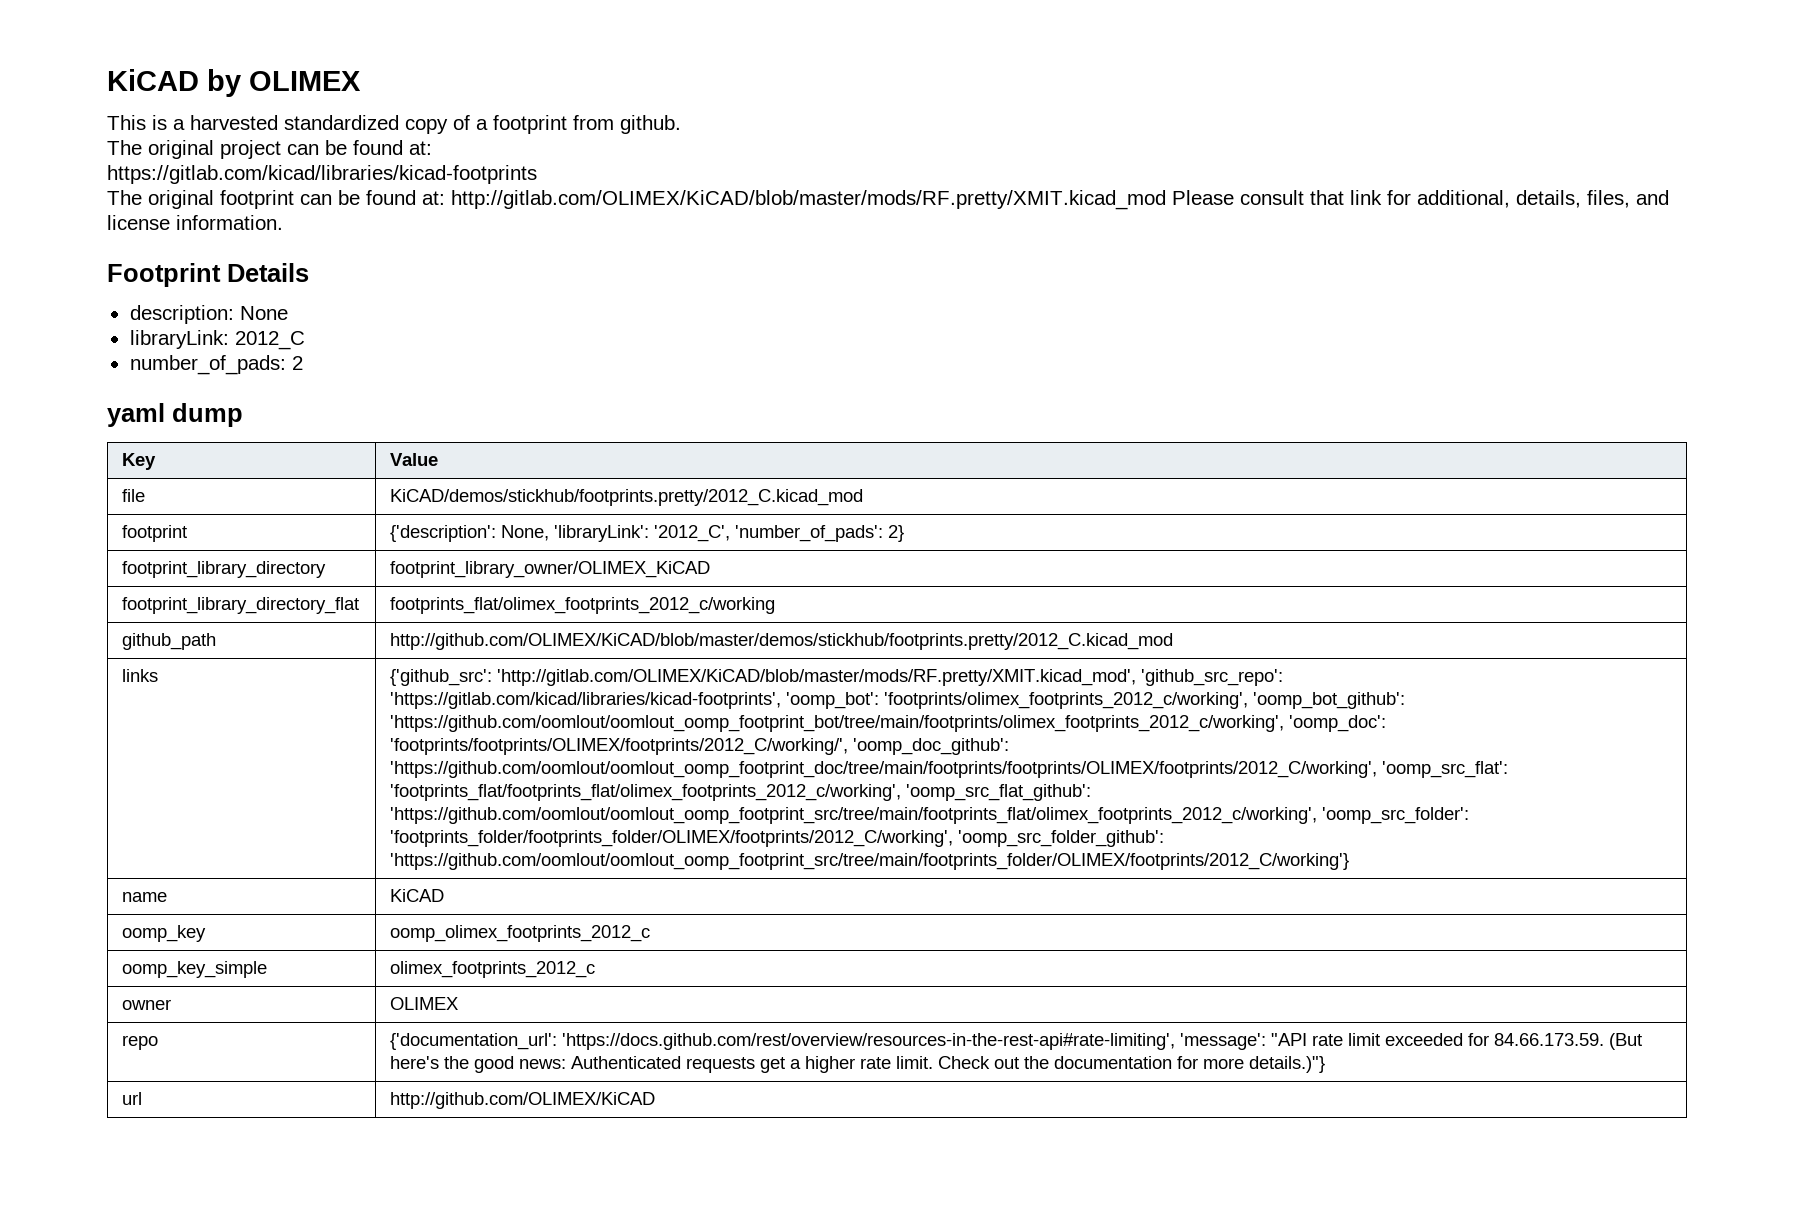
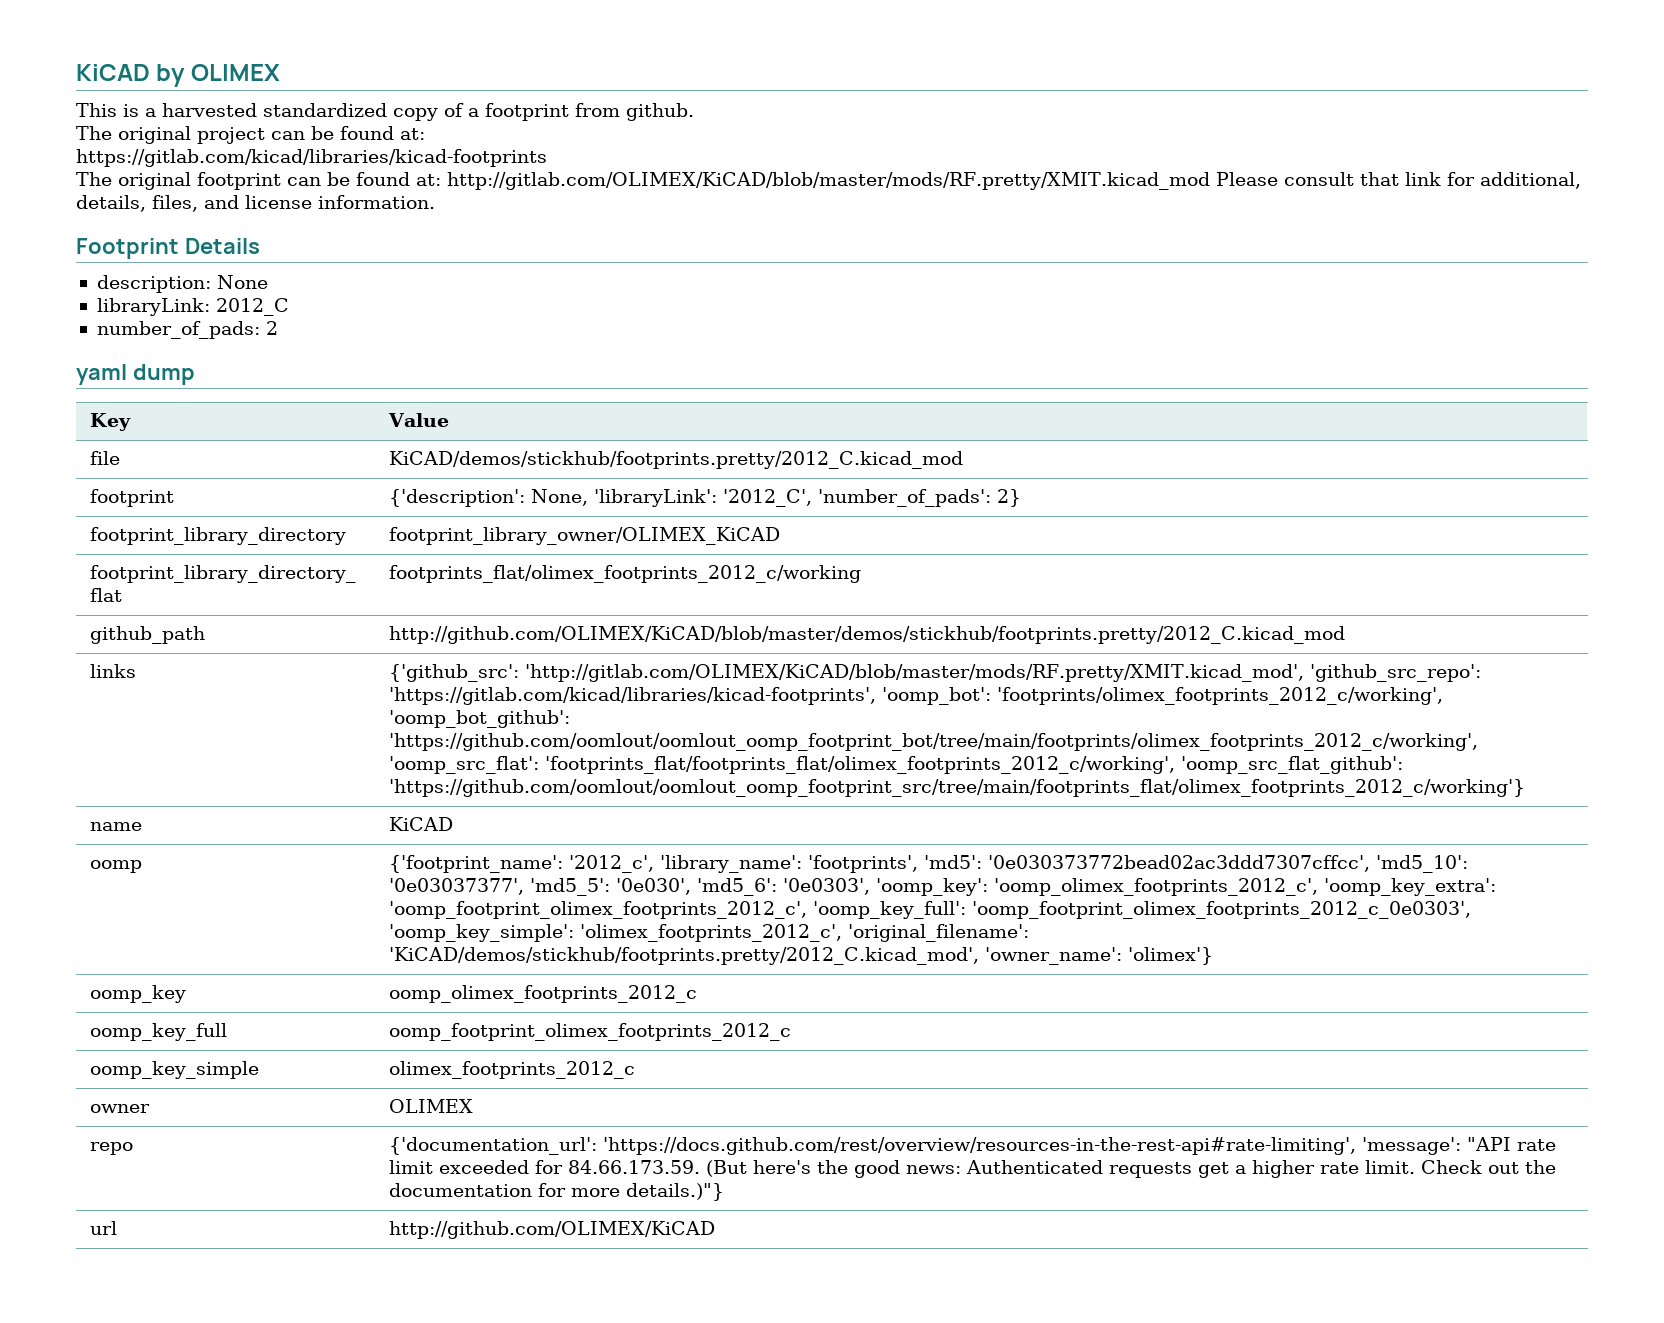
- links | {'github_src': 'http://gitlab.com/OLIMEX/KiCAD/blob/master/mods/RF.pretty/XMIT.kicad_mod', 'github_src_repo': 'https://gitlab.com/kicad/libraries/kicad-footprints', 'oomp_bot': 'footprints/olimex_footprints_2012_c/working', 'oomp_bot_github': 'https://github.com/oomlout/oomlout_oomp_footprint_bot/tree/main/footprints/olimex_footprints_2012_c/working', 'oomp_doc': 'footprints/footprints/OLIMEX/footprints/2012_C/working/', 'oomp_doc_github': 'https://github.com/oomlout/oomlout_oomp_footprint_doc/tree/main/footprints/footprints/OLIMEX/footprints/2012_C/working', 'oomp_src_flat': 'footprints_flat/footprints_flat/olimex_footprints_2012_c/working', 'oomp_src_flat_github': 'https://github.com/oomlout/oomlout_oomp_footprint_src/tree/main/footprints_flat/olimex_footprints_2012_c/working', 'oomp_src_folder': 'footprints_folder/footprints_folder/OLIMEX/footprints/2012_C/working', 'oomp_src_folder_github': 'https://github.com/oomlout/oomlout_oomp_footprint_src/tree/main/footprints_folder/OLIMEX/footprints/2012_C/working'}
+ links | {'github_src': 'http://gitlab.com/OLIMEX/KiCAD/blob/master/mods/RF.pretty/XMIT.kicad_mod', 'github_src_repo': 'https://gitlab.com/kicad/libraries/kicad-footprints', 'oomp_bot': 'footprints/olimex_footprints_2012_c/working', 'oomp_bot_github': 'https://github.com/oomlout/oomlout_oomp_footprint_bot/tree/main/footprints/olimex_footprints_2012_c/working', 'oomp_src_flat': 'footprints_flat/footprints_flat/olimex_footprints_2012_c/working', 'oomp_src_flat_github': 'https://github.com/oomlout/oomlout_oomp_footprint_src/tree/main/footprints_flat/olimex_footprints_2012_c/working'}
  name | KiCAD
+ oomp | {'footprint_name': '2012_c', 'library_name': 'footprints', 'md5': '0e030373772bead02ac3ddd7307cffcc', 'md5_10': '0e03037377', 'md5_5': '0e030', 'md5_6': '0e0303', 'oomp_key': 'oomp_olimex_footprints_2012_c', 'oomp_key_extra': 'oomp_footprint_olimex_footprints_2012_c', 'oomp_key_full': 'oomp_footprint_olimex_footprints_2012_c_0e0303', 'oomp_key_simple': 'olimex_footprints_2012_c', 'original_filename': 'KiCAD/demos/stickhub/footprints.pretty/2012_C.kicad_mod', 'owner_name': 'olimex'}
+ oomp_key_full | oomp_footprint_olimex_footprints_2012_c

